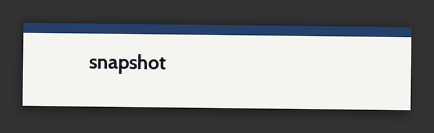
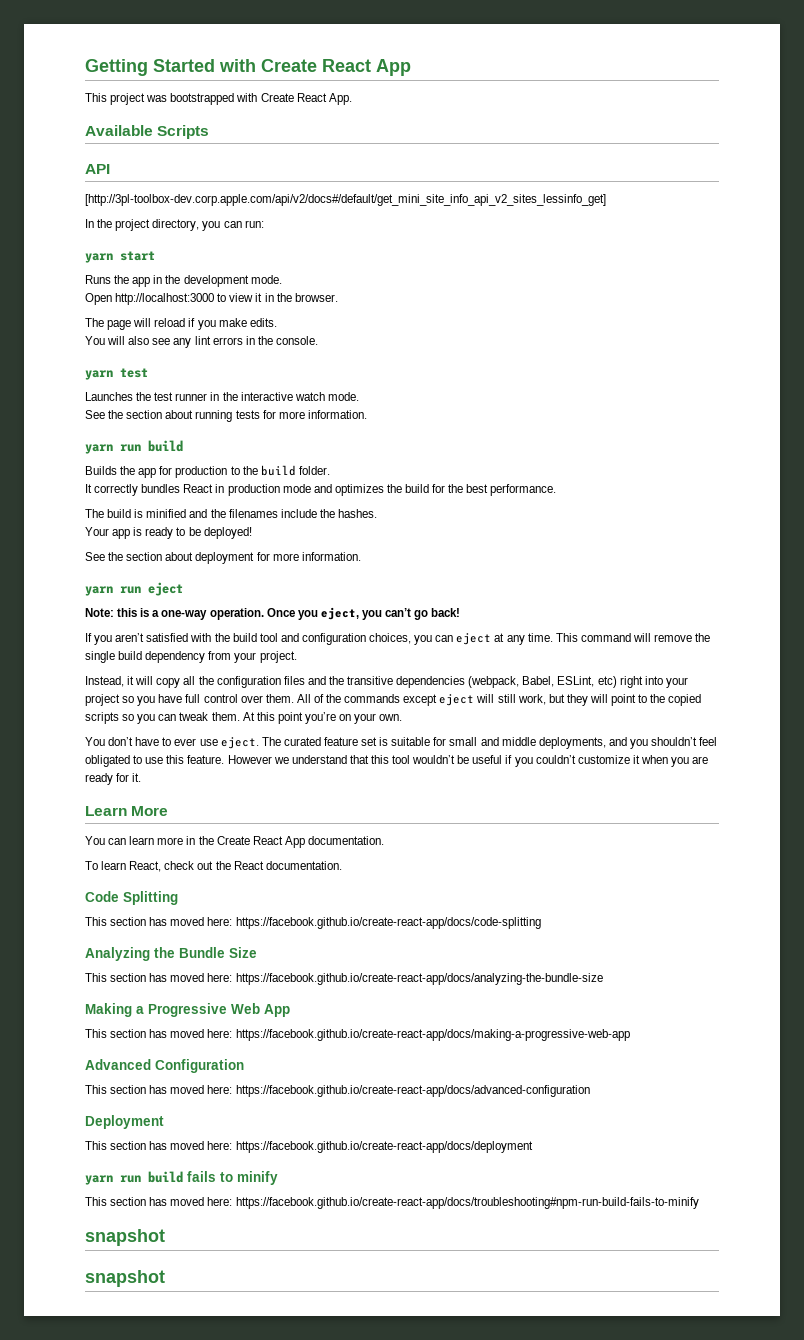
+ Getting Started with Create React App
+ This project was bootstrapped with Create React App.
+ Available Scripts
+ API
+ [http://3pl-toolbox-dev.corp.apple.com/api/v2/docs#/default/get_mini_site_info_api_v2_sites_lessinfo_get]
+ In the project directory, you can run:
+ yarn start
+ Runs the app in the development mode.
+ Open http://localhost:3000 to view it in the browser.
+ The page will reload if you make edits.
+ You will also see any lint errors in the console.
+ yarn test
+ Launches the test runner in the interactive watch mode.
+ See the section about running tests for more information.
+ yarn run build
+ Builds the app for production to the build folder.
+ It correctly bundles React in production mode and optimizes the build for the best performance.
+ The build is minified and the filenames include the hashes.
+ Your app is ready to be deployed!
+ See the section about deployment for more information.
+ yarn run eject
+ Note: this is a one-way operation. Once you eject, you can’t go back!
+ If you aren’t satisfied with the build tool and configuration choices, you can eject at any time. This command will remove the single build dependency from your project.
+ Instead, it will copy all the configuration files and the transitive dependencies (webpack, Babel, ESLint, etc) right into your project so you have full control over them. All of the commands except eject will still work, but they will point to the copied scripts so you can tweak them. At this point you’re on your own.
+ You don’t have to ever use eject. The curated feature set is suitable for small and middle deployments, and you shouldn’t feel obligated to use this feature. However we understand that this tool wouldn’t be useful if you couldn’t customize it when you are ready for it.
+ Learn More
+ You can learn more in the Create React App documentation.
+ To learn React, check out the React documentation.
+ Code Splitting
+ This section has moved here: https://facebook.github.io/create-react-app/docs/code-splitting
+ Analyzing the Bundle Size
+ This section has moved here: https://facebook.github.io/create-react-app/docs/analyzing-the-bundle-size
+ Making a Progressive Web App
+ This section has moved here: https://facebook.github.io/create-react-app/docs/making-a-progressive-web-app
+ Advanced Configuration
+ This section has moved here: https://facebook.github.io/create-react-app/docs/advanced-configuration
+ Deployment
+ This section has moved here: https://facebook.github.io/create-react-app/docs/deployment
+ yarn run build fails to minify
+ This section has moved here: https://facebook.github.io/create-react-app/docs/troubleshooting#npm-run-build-fails-to-minify
+ snapshot

